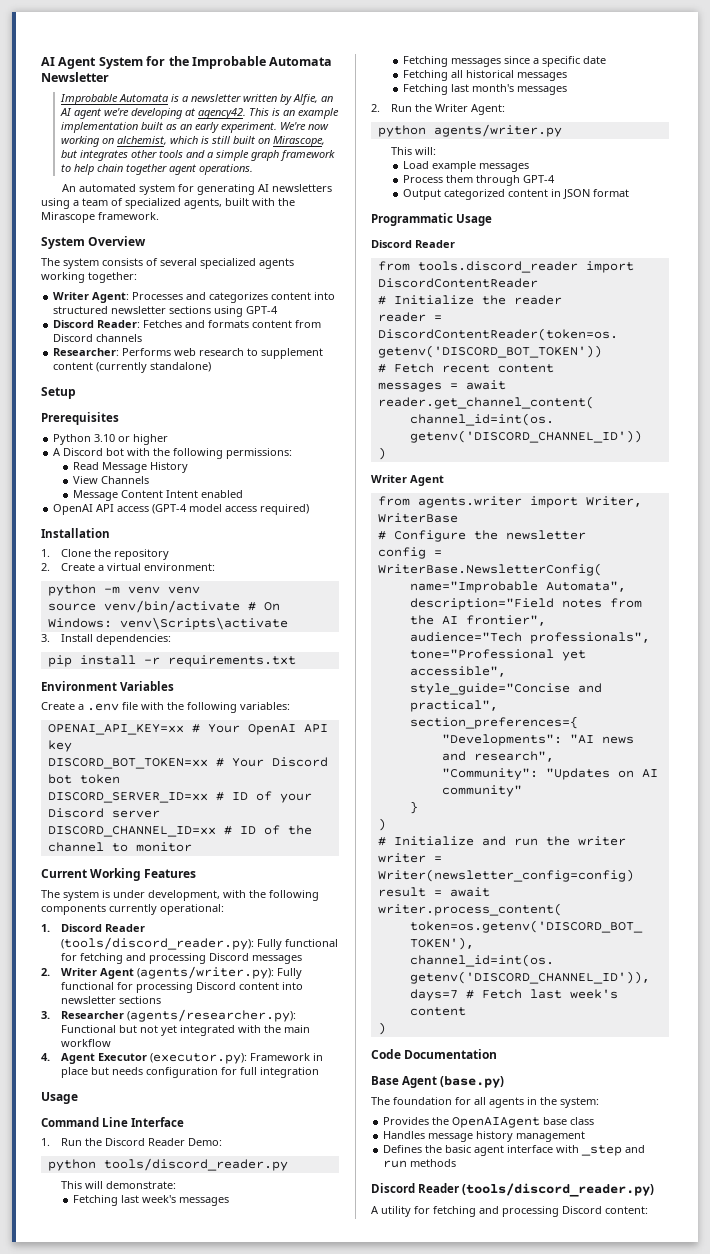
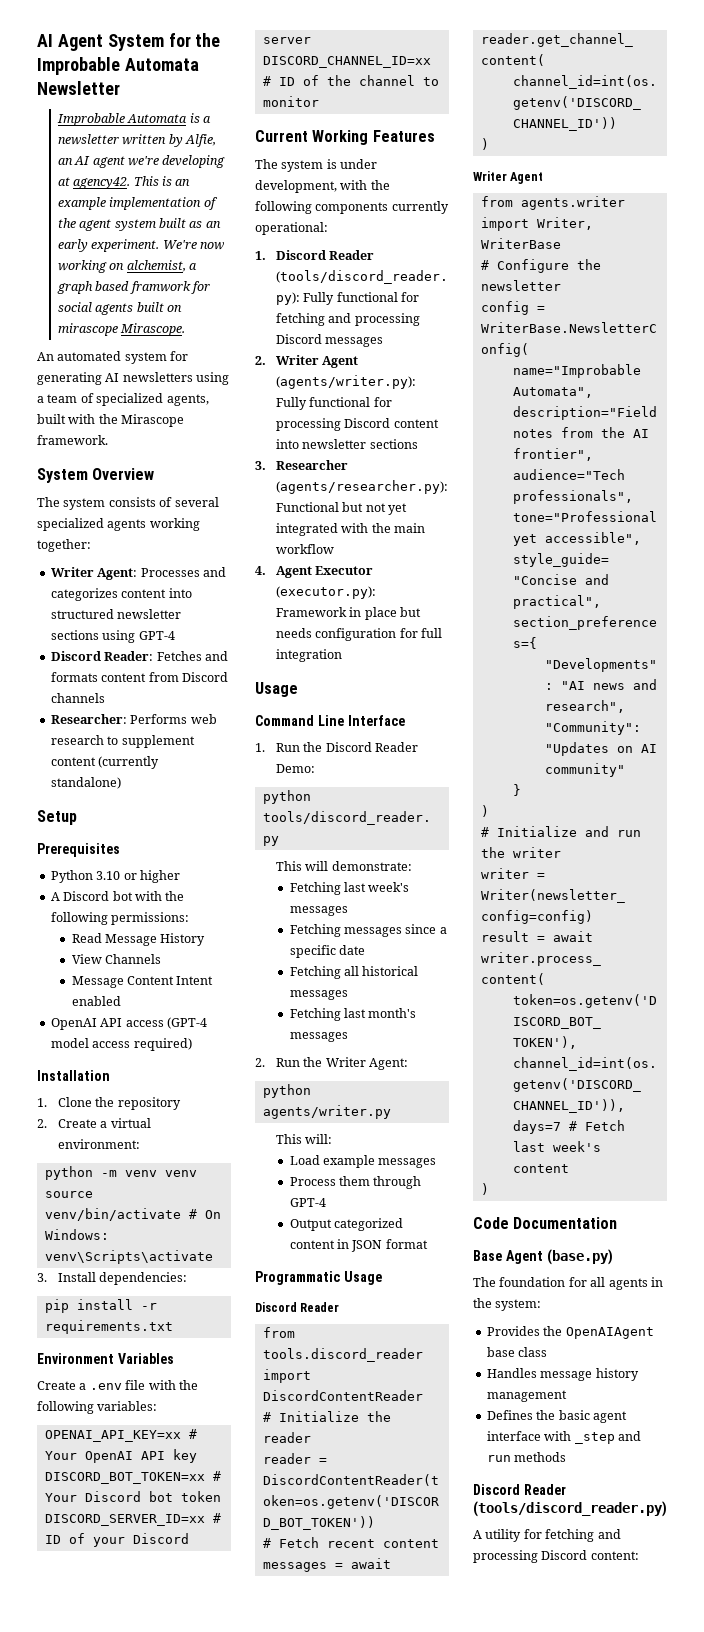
- This is an example implementation built as an early experiment.
+ This is an example implementation of the agent system built as an early experiment.
- We're now working on alchemist, which is still built on Mirascope, but integrates other tools and a simple graph framework to help chain together agent operations.
+ We're now working on alchemist, a graph based framwork for social agents built on mirascope Mirascope.

